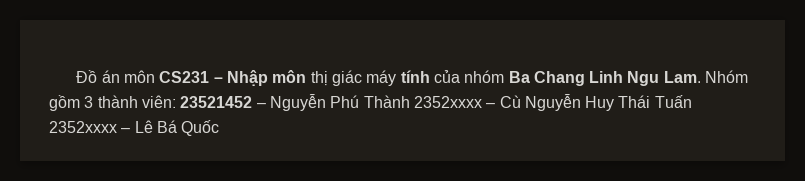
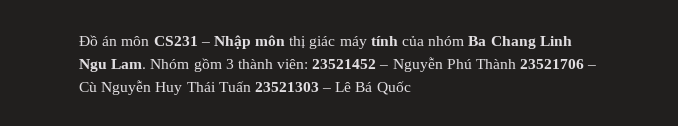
- Đồ án môn CS231 – Nhập môn thị giác máy tính của nhóm Ba Chang Linh Ngu Lam. Nhóm gồm 3 thành viên: 23521452 – Nguyễn Phú Thành 2352xxxx – Cù Nguyễn Huy Thái Tuấn 2352xxxx – Lê Bá Quốc
+ Đồ án môn CS231 – Nhập môn thị giác máy tính của nhóm Ba Chang Linh Ngu Lam. Nhóm gồm 3 thành viên: 23521452 – Nguyễn Phú Thành 23521706 – Cù Nguyễn Huy Thái Tuấn 23521303 – Lê Bá Quốc

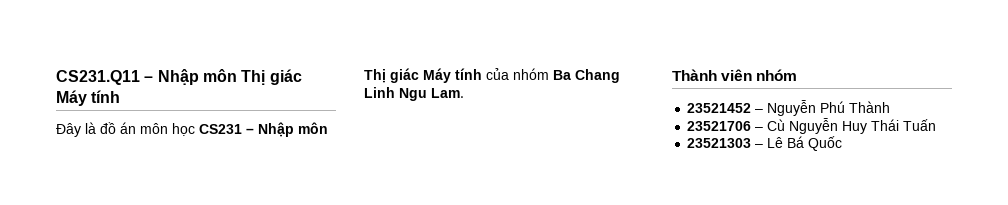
- Đồ án môn CS231 – Nhập môn thị giác máy tính của nhóm Ba Chang Linh Ngu Lam. Nhóm gồm 3 thành viên: 23521452 – Nguyễn Phú Thành 23521706 – Cù Nguyễn Huy Thái Tuấn 23521303 – Lê Bá Quốc
+ CS231.Q11 – Nhập môn Thị giác Máy tính
+ Đây là đồ án môn học CS231 – Nhập môn Thị giác Máy tính của nhóm Ba Chang Linh Ngu Lam.
+ Thành viên nhóm
+ 23521452 – Nguyễn Phú Thành
+ 23521706 – Cù Nguyễn Huy Thái Tuấn
+ 23521303 – Lê Bá Quốc

